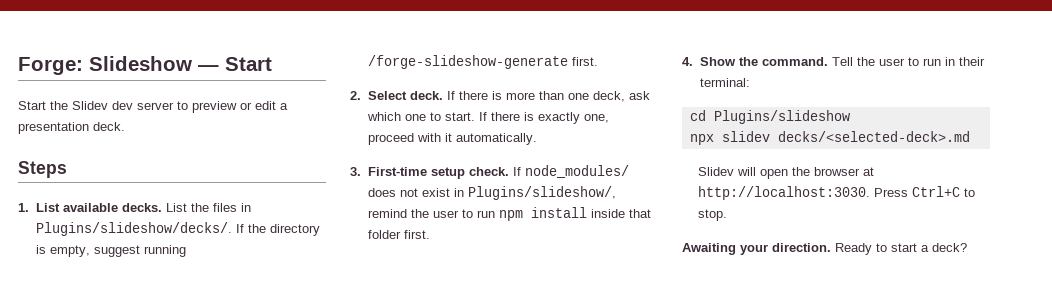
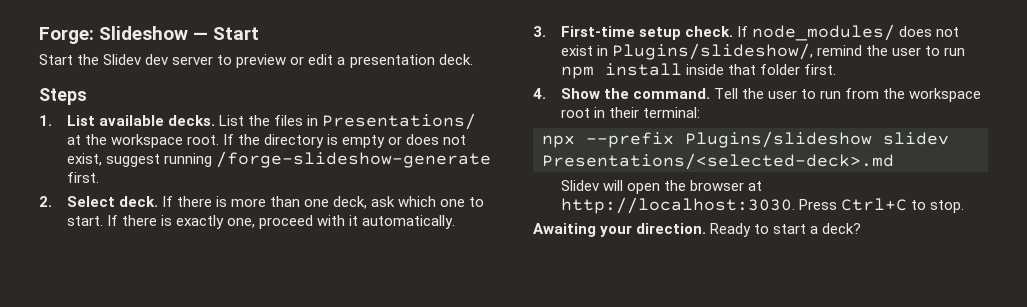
- List the files in Plugins/slideshow/decks/. If the directory is empty, suggest running /forge-slideshow-generate first.
+ List the files in Presentations/ at the workspace root. If the directory is empty or does not exist, suggest running /forge-slideshow-generate first.
- Tell the user to run in their terminal:
+ Tell the user to run from the workspace root in their terminal:
- cd Plugins/slideshow
- npx slidev decks/<selected-deck>.md
+ npx --prefix Plugins/slideshow slidev Presentations/<selected-deck>.md

